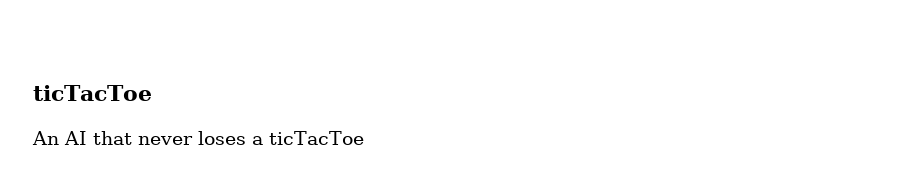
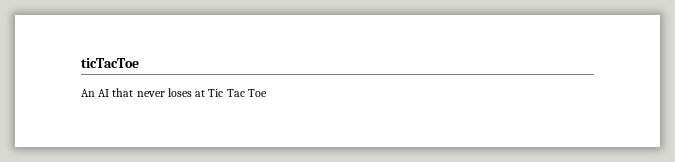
- An AI that never loses a ticTacToe
+ An AI that never loses at Tic Tac Toe

